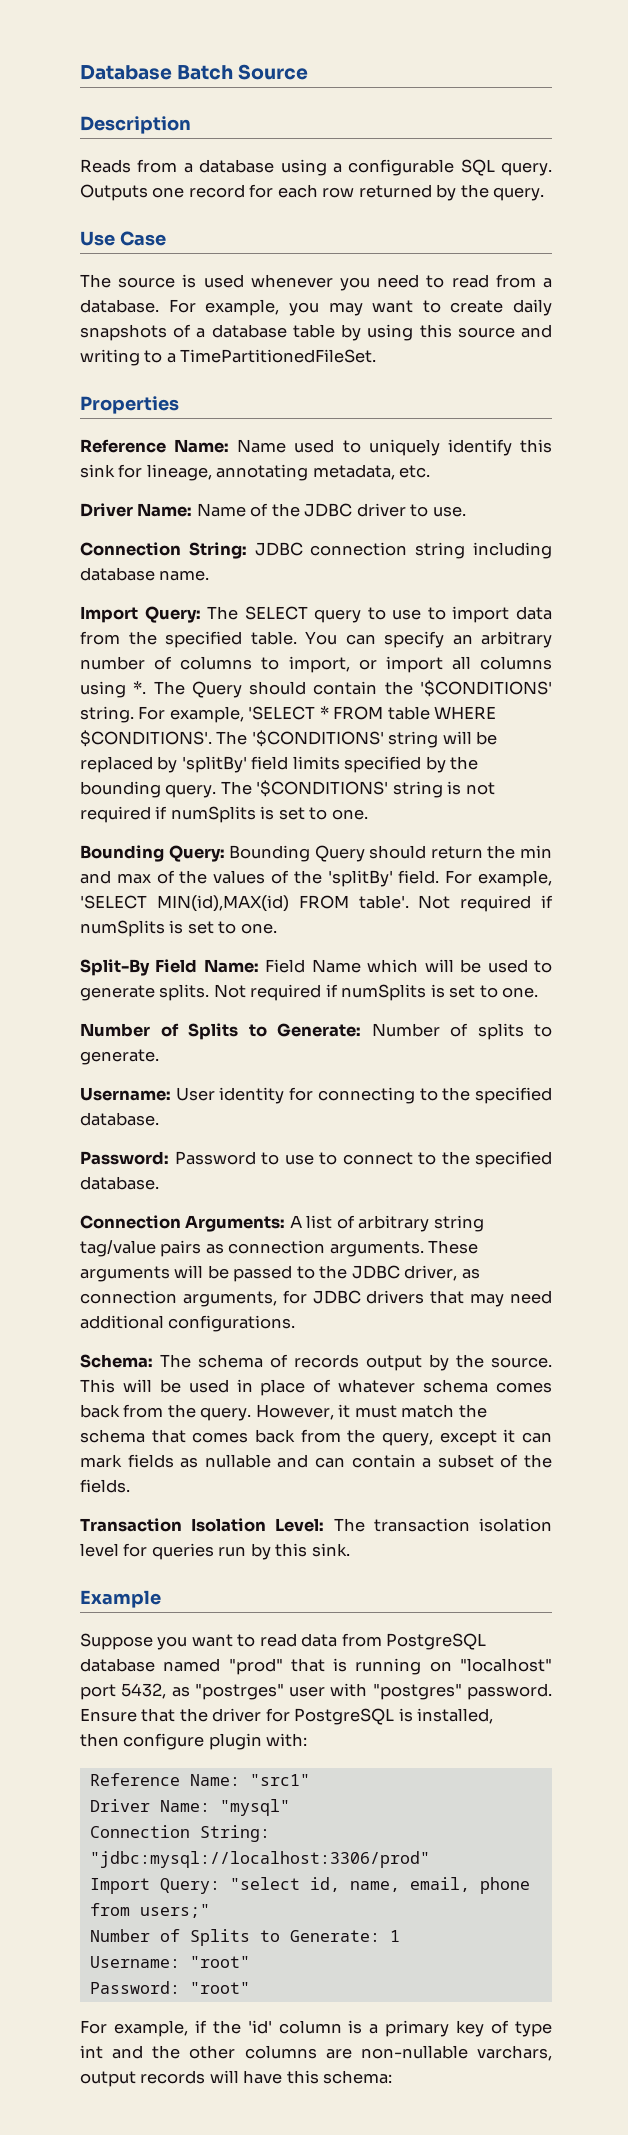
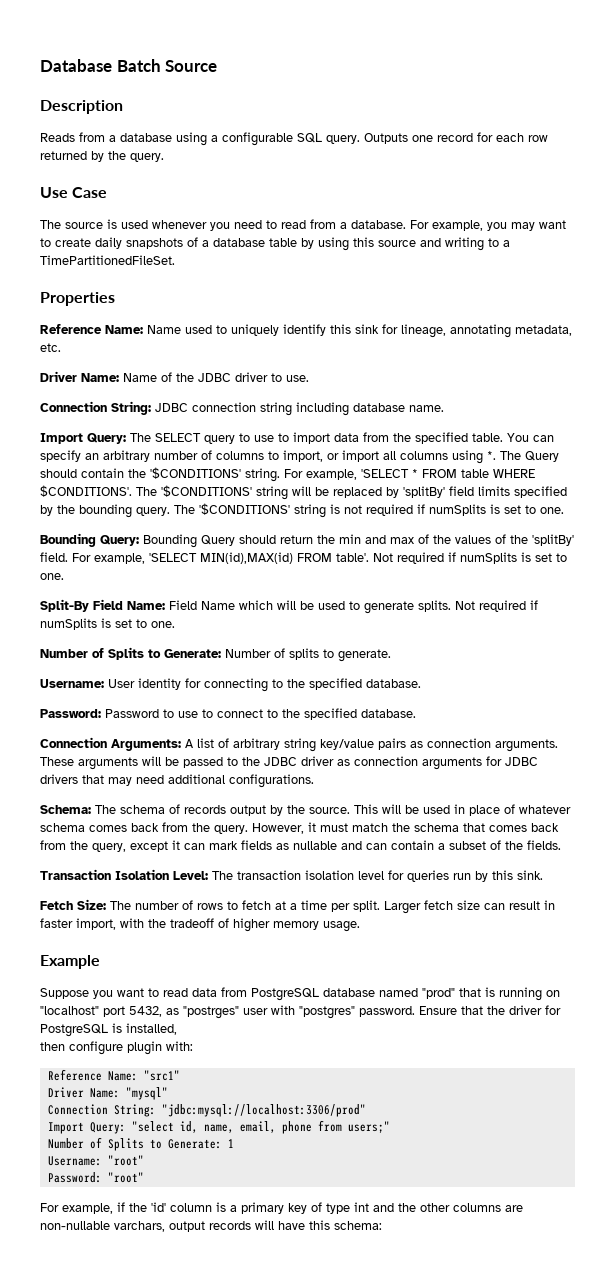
- Connection Arguments: A list of arbitrary string tag/value pairs as connection arguments.
+ Connection Arguments: A list of arbitrary string key/value pairs as connection arguments.
- These arguments will be passed to the JDBC driver, as connection arguments, for JDBC drivers that may need additional configurations.
+ These arguments will be passed to the JDBC driver as connection arguments for JDBC drivers that may need additional configurations.
+ Fetch Size: The number of rows to fetch at a time per split. Larger fetch size can result in faster import, with the tradeoff of higher memory usage.

